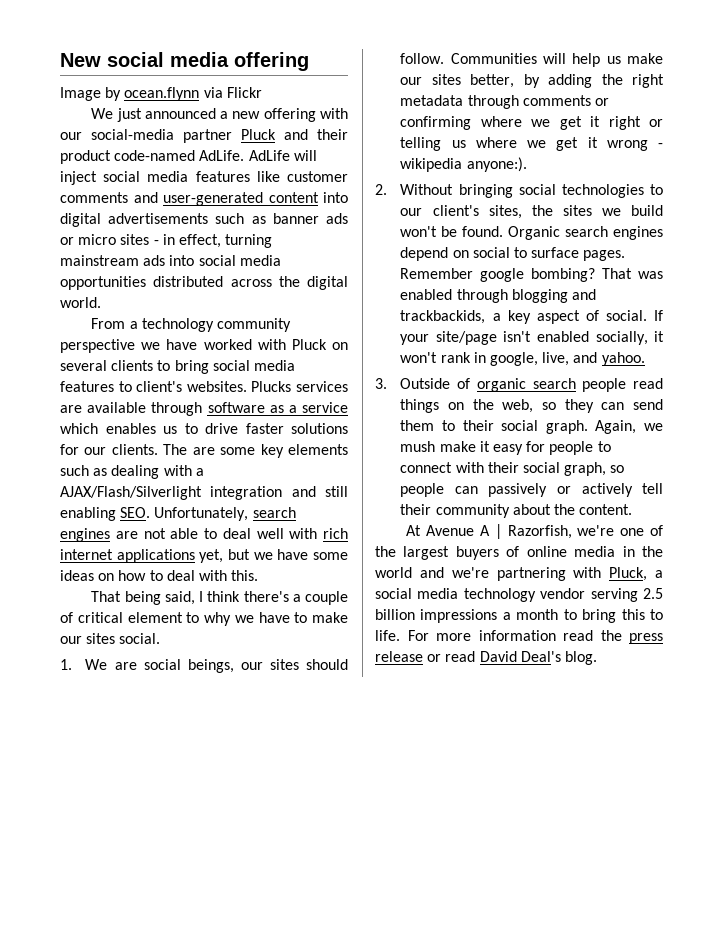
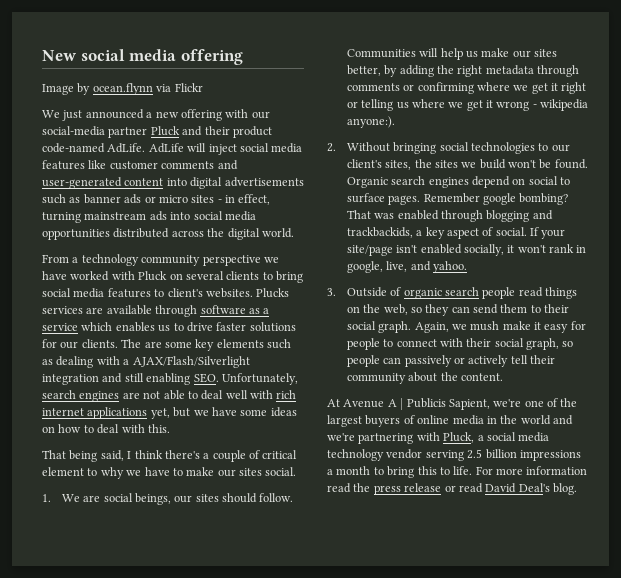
- At Avenue A | Razorfish, we're one of the largest buyers of online media in the world and we're partnering with Pluck, a social media technology vendor serving 2.5 billion impressions a month to bring this to life.
+ At Avenue A | Publicis Sapient, we're one of the largest buyers of online media in the world and we're partnering with Pluck, a social media technology vendor serving 2.5 billion impressions a month to bring this to life.

